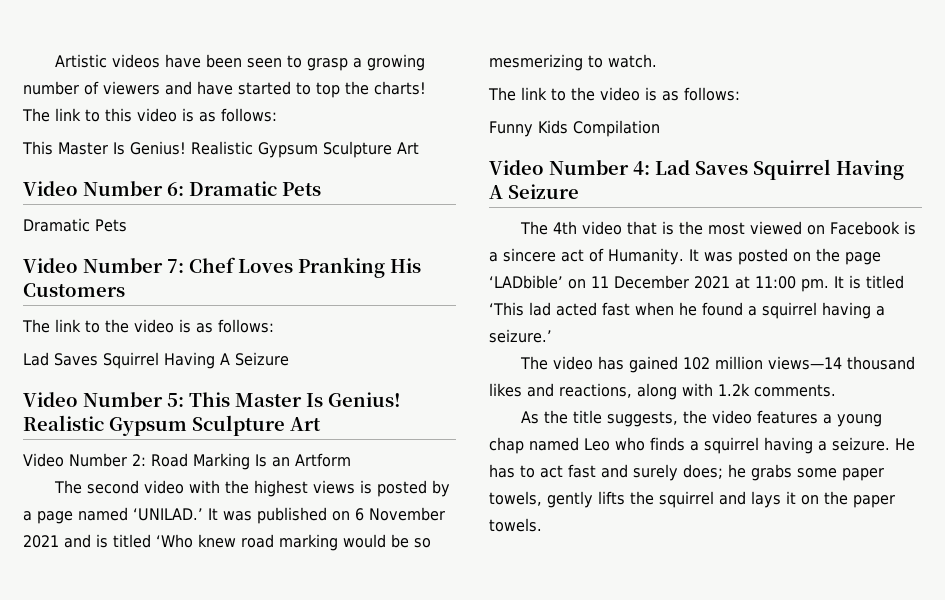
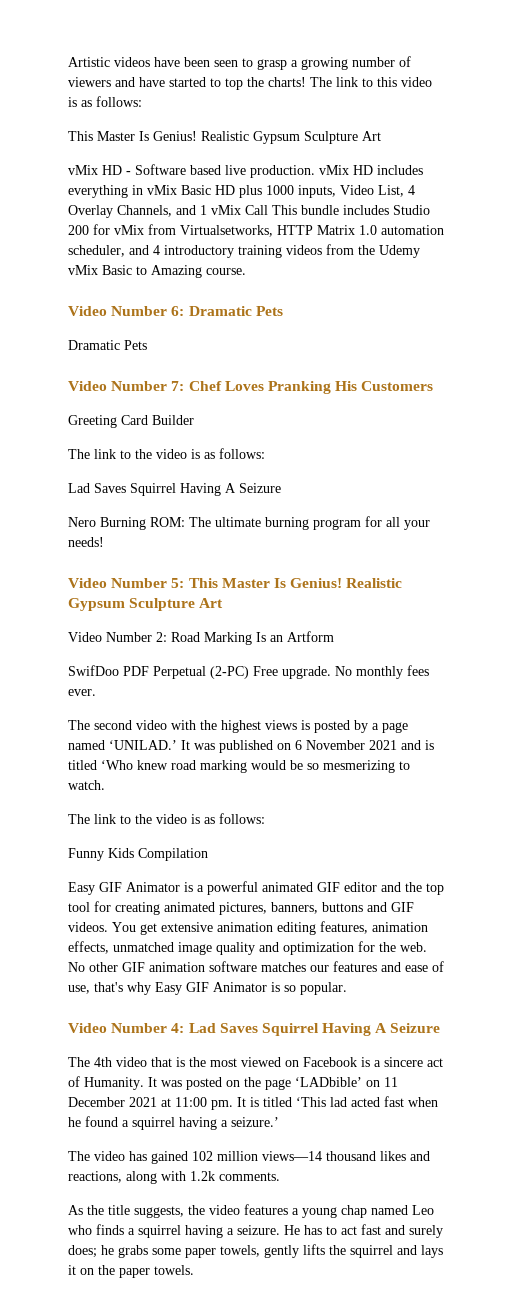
+ vMix HD - Software based live production. vMix HD includes everything in vMix Basic HD plus 1000 inputs, Video List, 4 Overlay Channels, and 1 vMix Call This bundle includes Studio 200 for vMix from Virtualsetworks, HTTP Matrix 1.0 automation scheduler, and 4 introductory training videos from the Udemy vMix Basic to Amazing course.
+ Greeting Card Builder
+ Nero Burning ROM: The ultimate burning program for all your needs!
+ SwifDoo PDF Perpetual (2-PC) Free upgrade. No monthly fees ever.
+ Easy GIF Animator is a powerful animated GIF editor and the top tool for creating animated pictures, banners, buttons and GIF videos. You get extensive animation editing features, animation effects, unmatched image quality and optimization for the web. No other GIF animation software matches our features and ease of use, that's why Easy GIF Animator is so popular.

